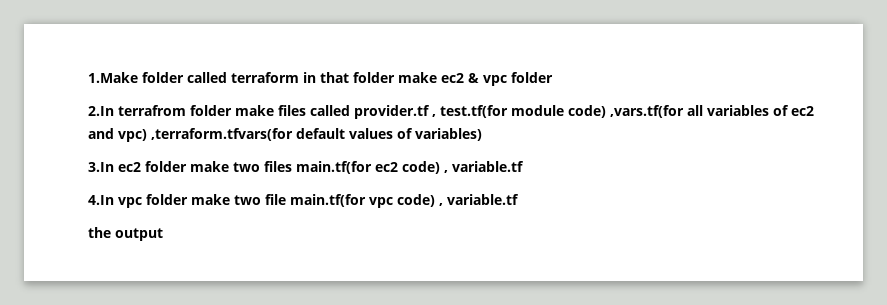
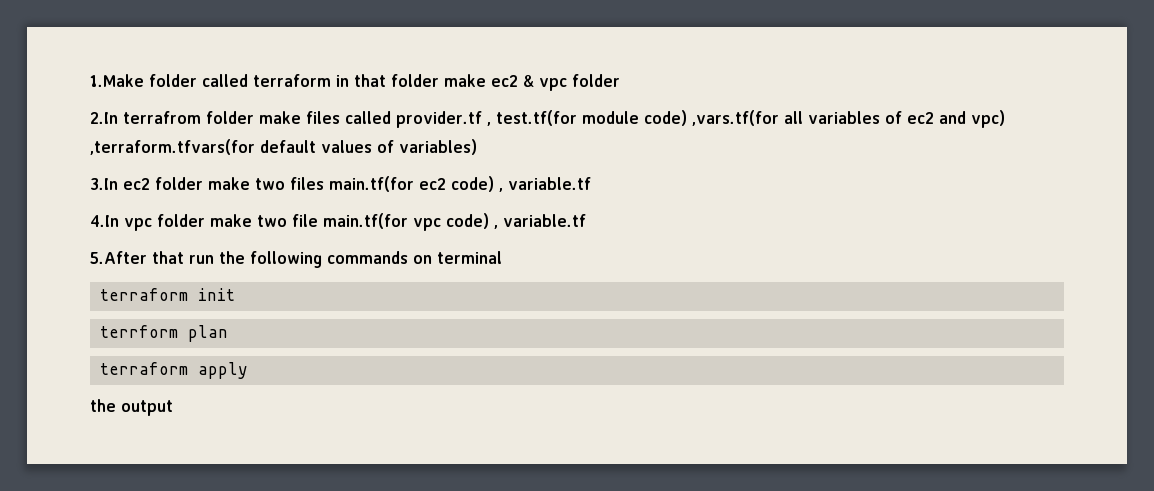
+ 5.After that run the following commands on terminal
+ terraform init
+ terrform plan
+ terraform apply

